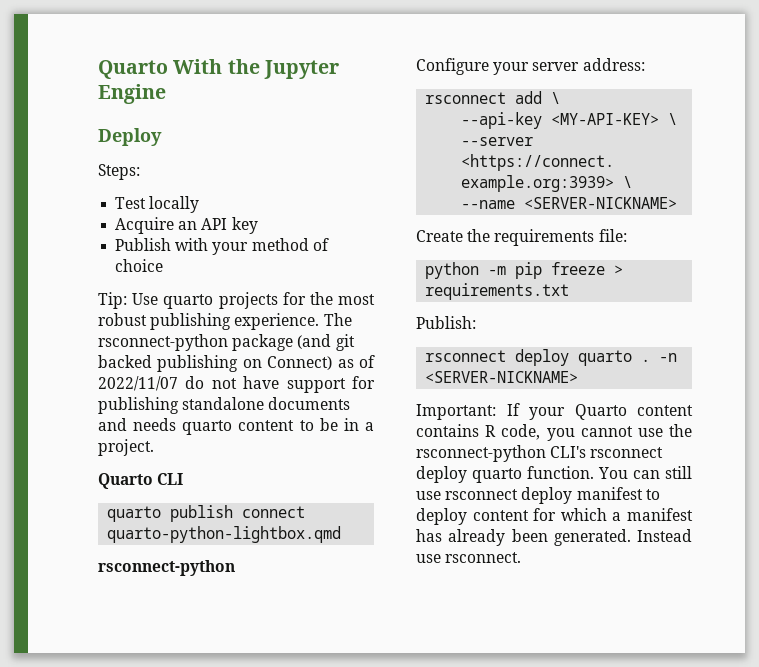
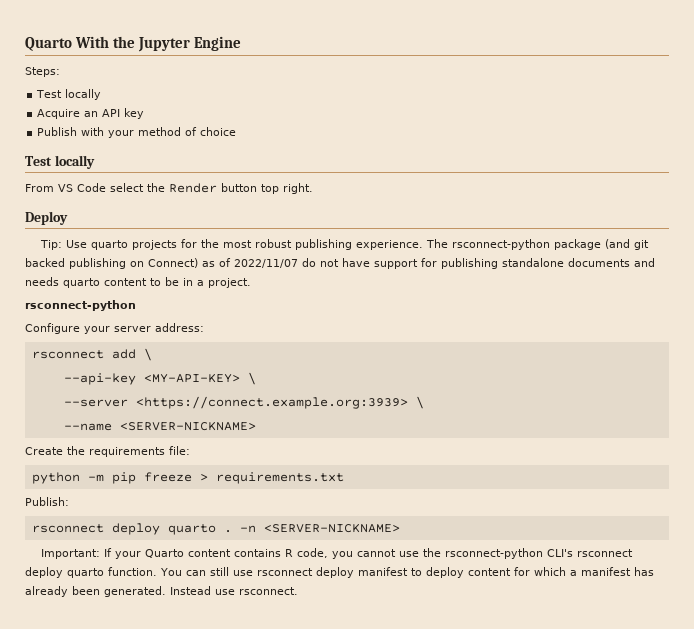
- Deploy
  Publish with your method of choice
+ Test locally
+ From VS Code select the Render button top right.
+ Deploy
- Quarto CLI
- quarto publish connect quarto-python-lightbox.qmd

